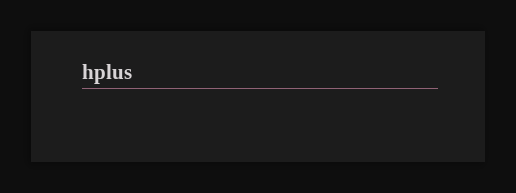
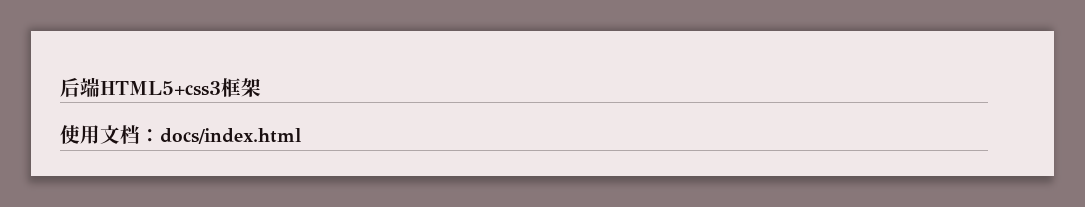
- hplus
+ 后端HTML5+css3框架
+ 使用文档：docs/index.html

